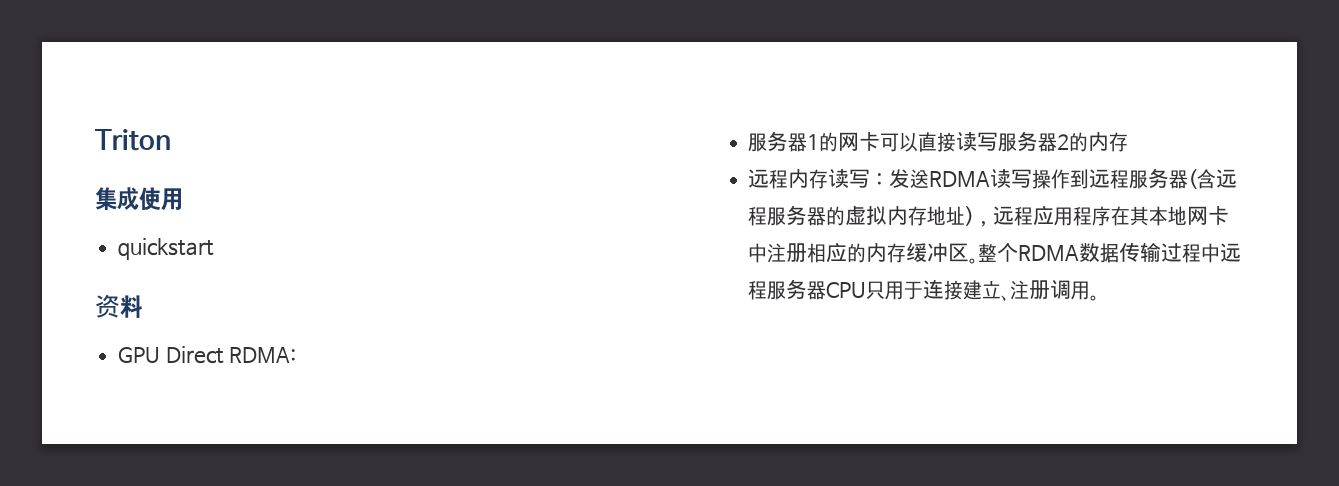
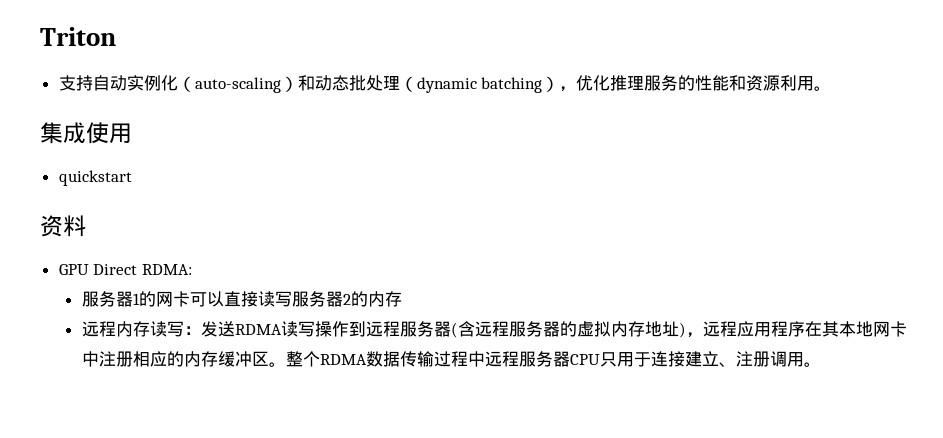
+ 支持自动实例化（auto-scaling）和动态批处理（dynamic batching），优化推理服务的性能和资源利用。

